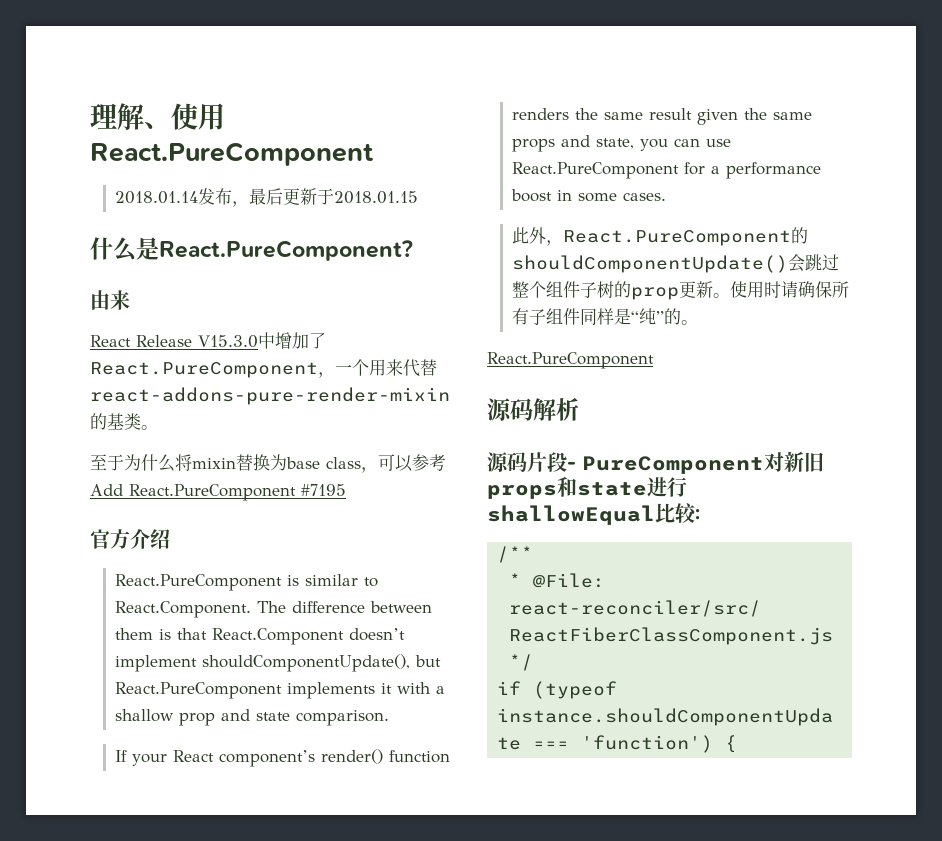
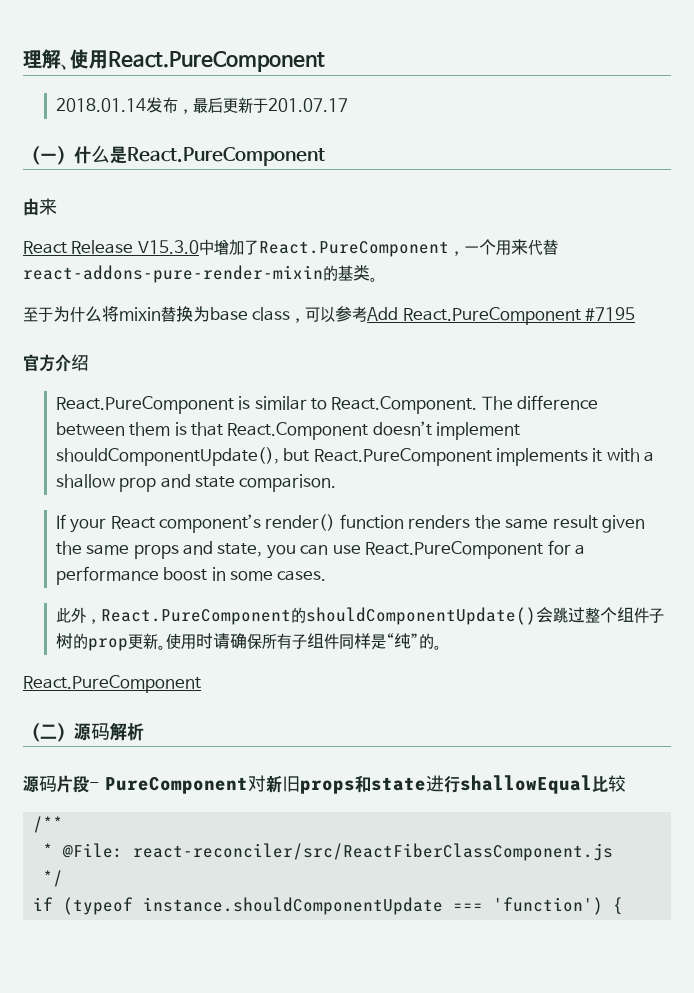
- 2018.01.14发布，最后更新于2018.01.15
- 什么是React.PureComponent?
+ 2018.01.14发布，最后更新于201.07.17
+ （一）什么是React.PureComponent
- 源码解析
+ （二）源码解析
- 源码片段- PureComponent对新旧props和state进行shallowEqual比较:
+ 源码片段- PureComponent对新旧props和state进行shallowEqual比较

